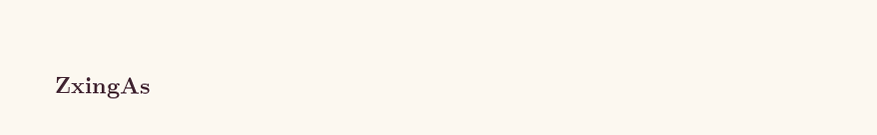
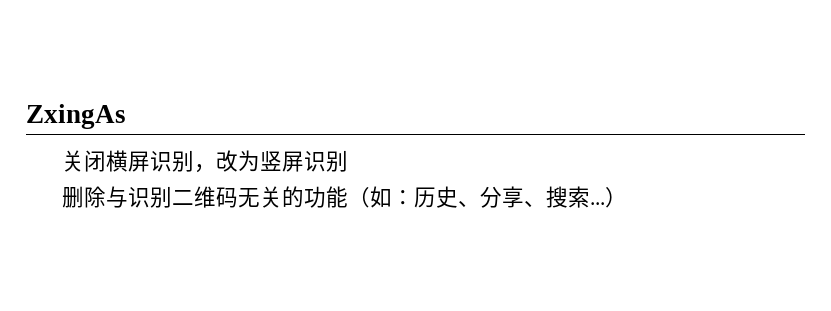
+ 关闭横屏识别，改为竖屏识别
+ 删除与识别二维码无关的功能（如：历史、分享、搜索...）

